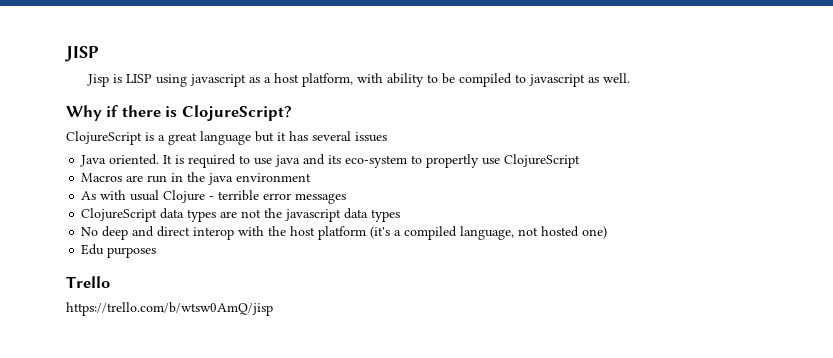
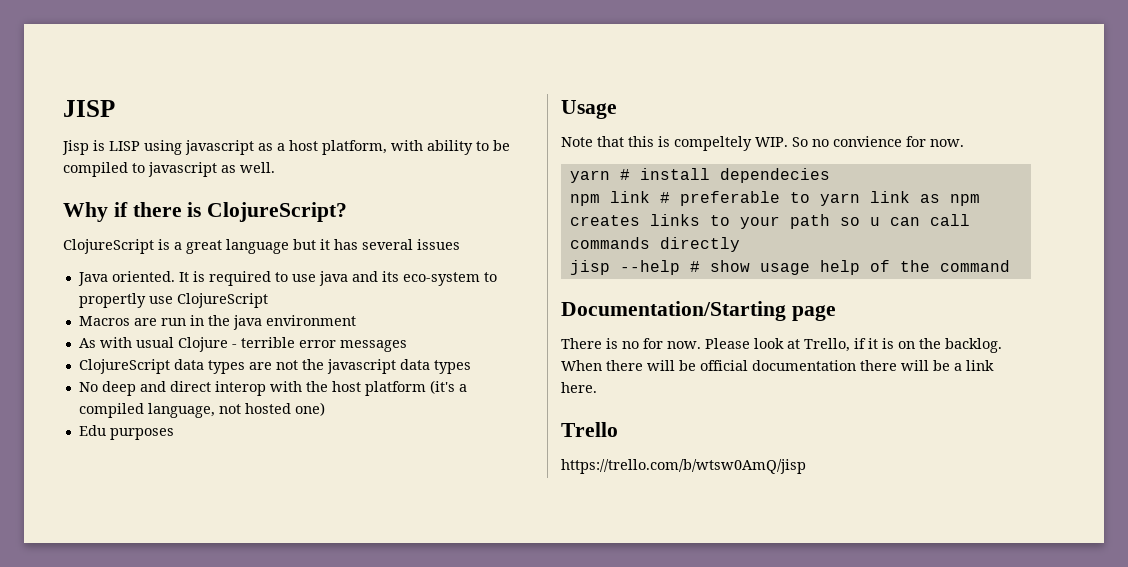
+ Usage
+ Note that this is compeltely WIP. So no convience for now.
+ yarn # install dependecies
+ npm link # preferable to yarn link as npm creates links to your path so u can call commands directly
+ jisp --help # show usage help of the command
+ Documentation/Starting page
+ There is no for now. Please look at Trello, if it is on the backlog. When there will be official documentation there will be a link here.

